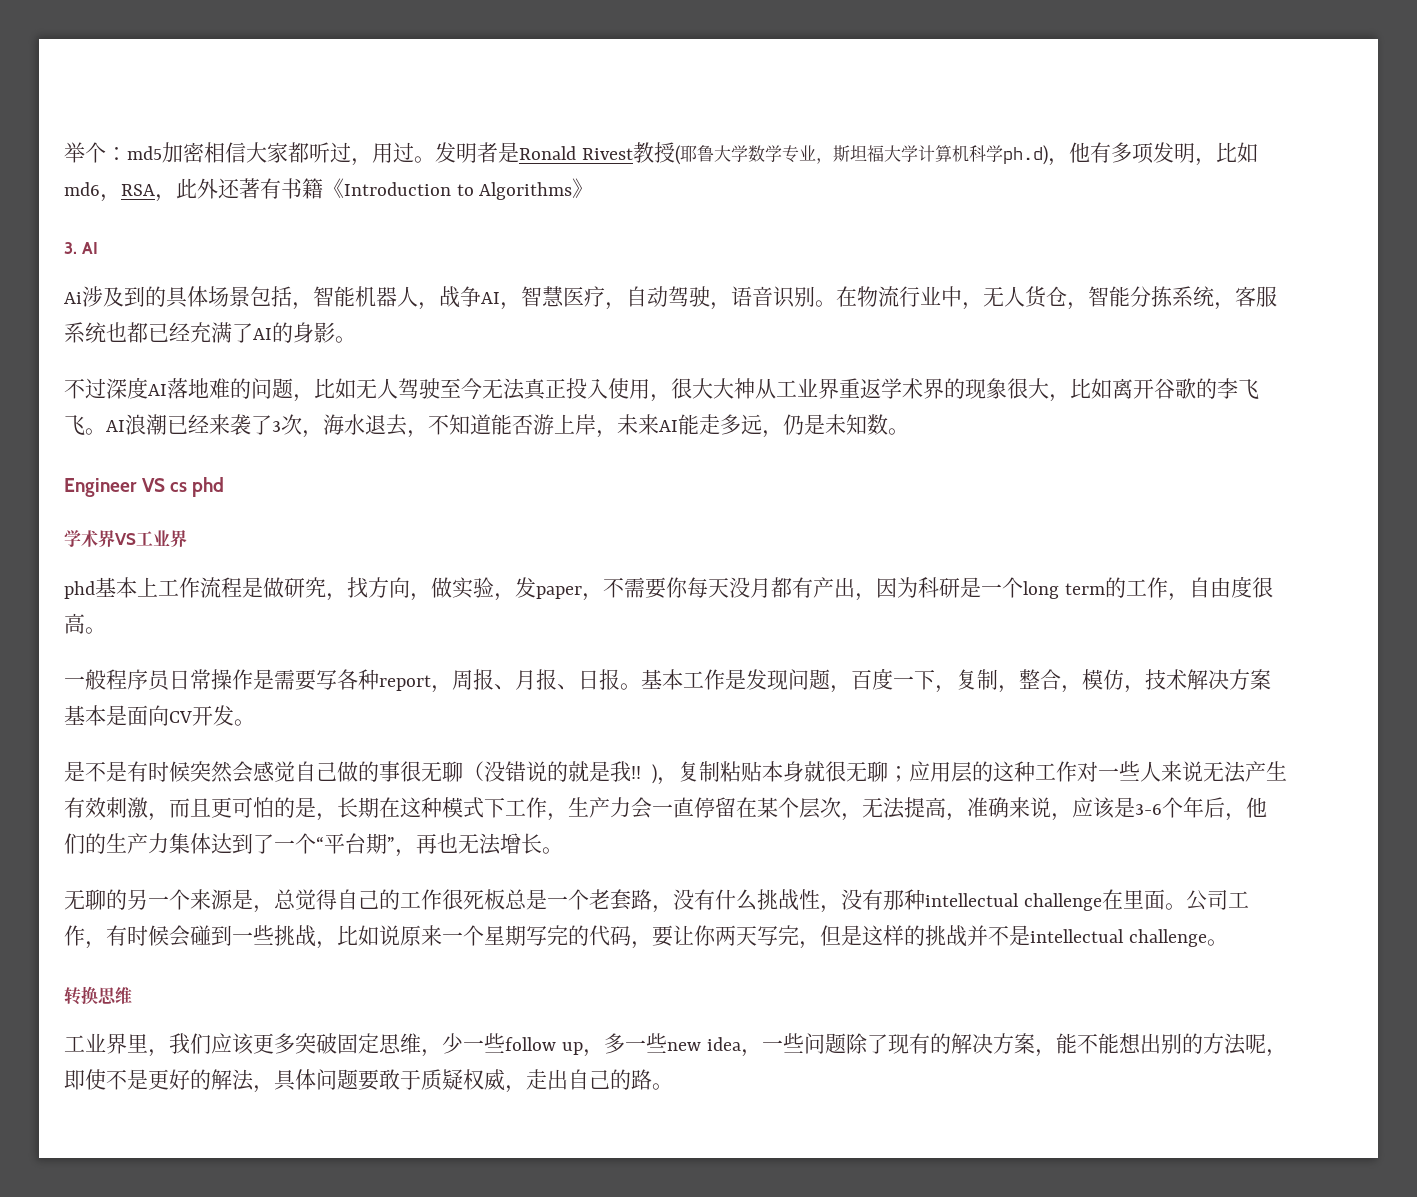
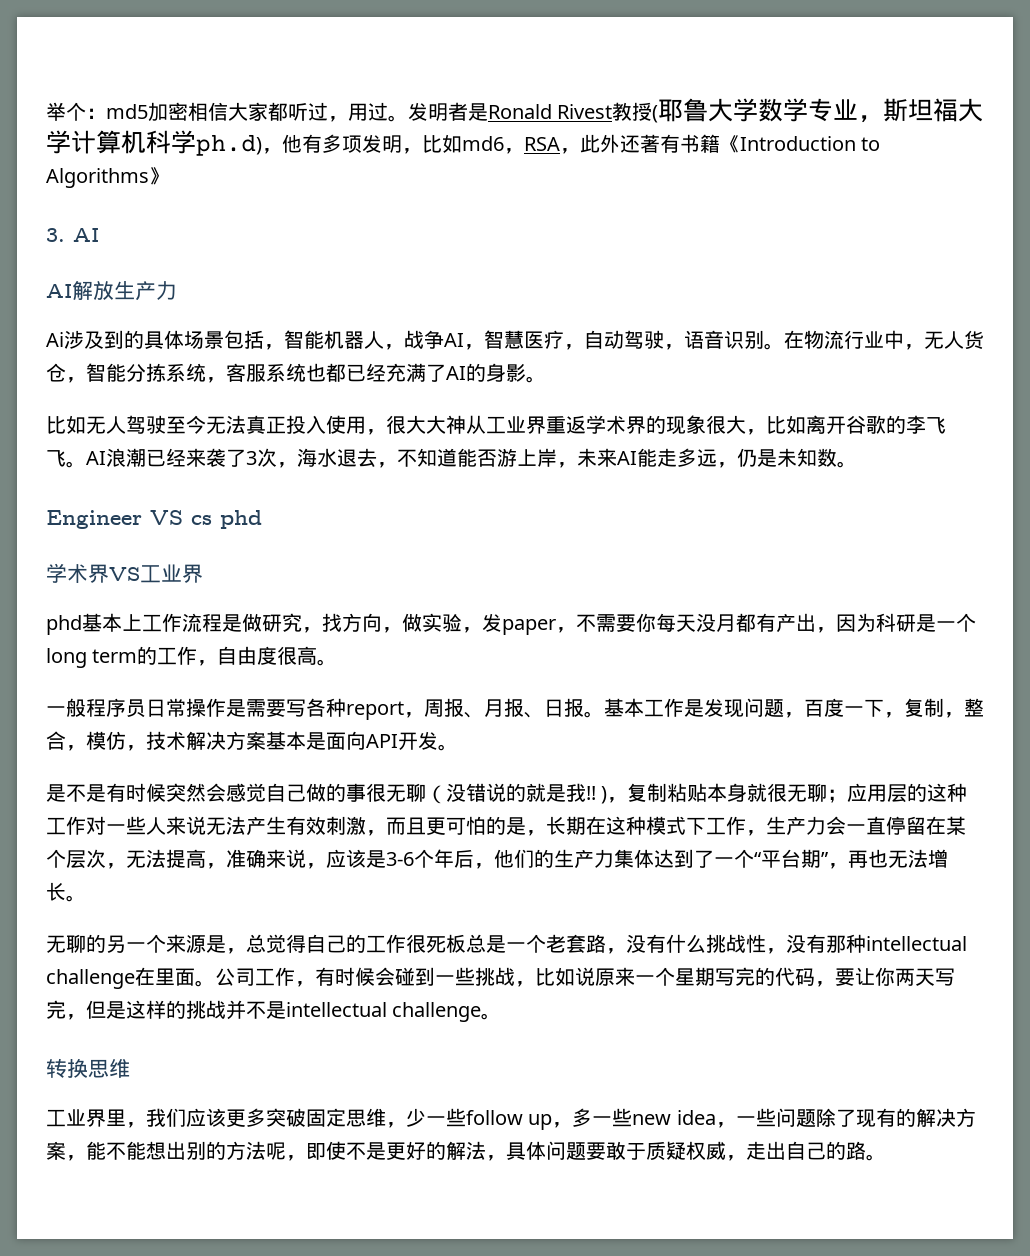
+ AI解放生产力
- 不过深度AI落地难的问题，比如无人驾驶至今无法真正投入使用，很大大神从工业界重返学术界的现象很大，比如离开谷歌的李飞飞。
+ 比如无人驾驶至今无法真正投入使用，很大大神从工业界重返学术界的现象很大，比如离开谷歌的李飞飞。
- 基本工作是发现问题，百度一下，复制，整合，模仿，技术解决方案基本是面向CV开发。
+ 基本工作是发现问题，百度一下，复制，整合，模仿，技术解决方案基本是面向API开发。

